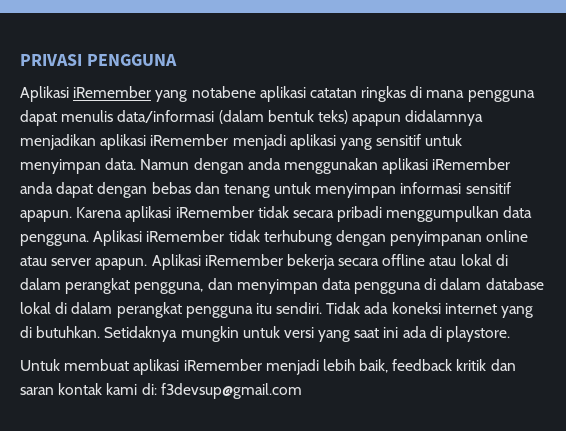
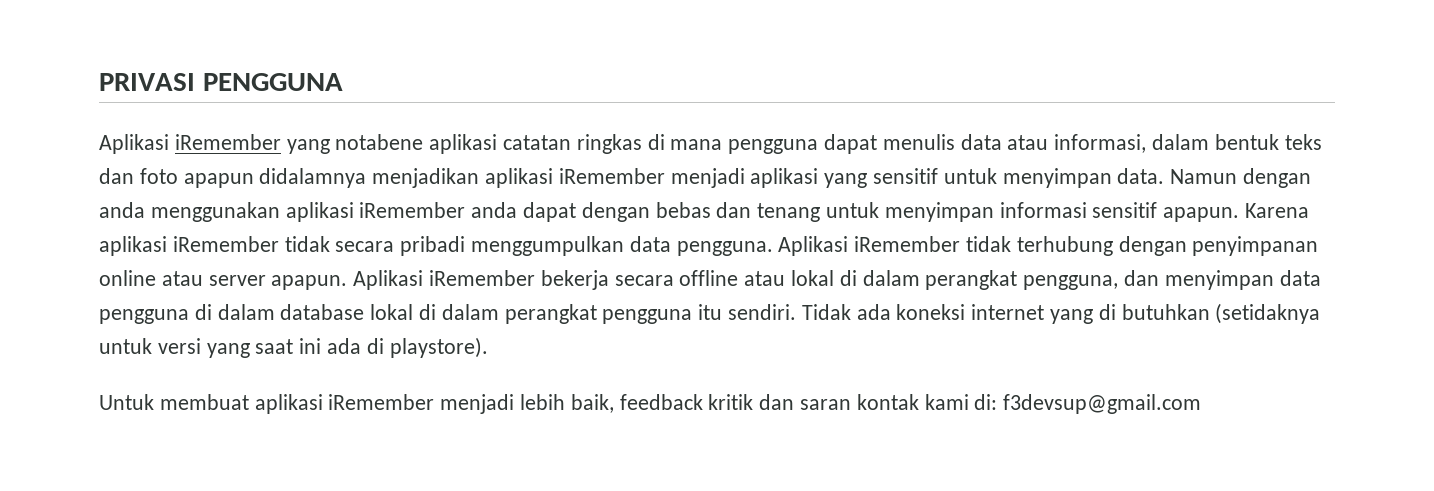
- Aplikasi iRemember yang notabene aplikasi catatan ringkas di mana pengguna dapat menulis data/informasi (dalam bentuk teks) apapun didalamnya menjadikan aplikasi iRemember menjadi aplikasi yang sensitif untuk menyimpan data.
+ Aplikasi iRemember yang notabene aplikasi catatan ringkas di mana pengguna dapat menulis data atau informasi, dalam bentuk teks dan foto apapun didalamnya menjadikan aplikasi iRemember menjadi aplikasi yang sensitif untuk menyimpan data.
- Tidak ada koneksi internet yang di butuhkan. Setidaknya mungkin untuk versi yang saat ini ada di playstore.
+ Tidak ada koneksi internet yang di butuhkan (setidaknya untuk versi yang saat ini ada di playstore).

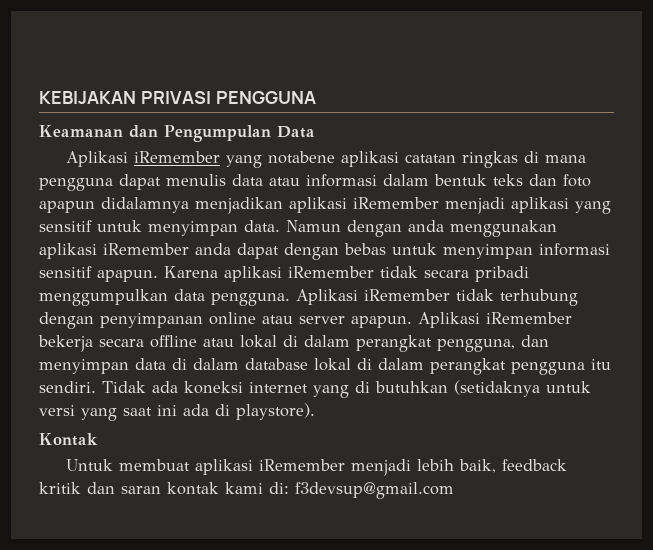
- PRIVASI PENGGUNA
+ KEBIJAKAN PRIVASI PENGGUNA
+ Keamanan dan Pengumpulan Data
- Aplikasi iRemember yang notabene aplikasi catatan ringkas di mana pengguna dapat menulis data atau informasi, dalam bentuk teks dan foto apapun didalamnya menjadikan aplikasi iRemember menjadi aplikasi yang sensitif untuk menyimpan data.
+ Aplikasi iRemember yang notabene aplikasi catatan ringkas di mana pengguna dapat menulis data atau informasi dalam bentuk teks dan foto apapun didalamnya menjadikan aplikasi iRemember menjadi aplikasi yang sensitif untuk menyimpan data.
- Namun dengan anda menggunakan aplikasi iRemember anda dapat dengan bebas dan tenang untuk menyimpan informasi sensitif apapun.
+ Namun dengan anda menggunakan aplikasi iRemember anda dapat dengan bebas untuk menyimpan informasi sensitif apapun.
- Aplikasi iRemember bekerja secara offline atau lokal di dalam perangkat pengguna, dan menyimpan data pengguna di dalam database lokal di dalam perangkat pengguna itu sendiri.
+ Aplikasi iRemember bekerja secara offline atau lokal di dalam perangkat pengguna, dan menyimpan data di dalam database lokal di dalam perangkat pengguna itu sendiri.
+ Kontak

